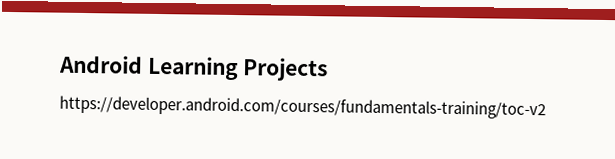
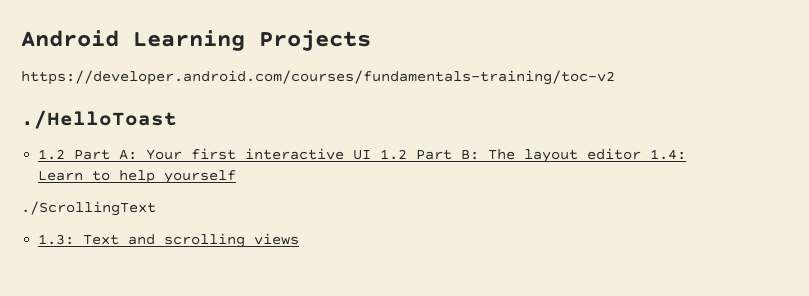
+ ./HelloToast
+ 1.2 Part A: Your first interactive UI 1.2 Part B: The layout editor 1.4: Learn to help yourself
+ ./ScrollingText
+ 1.3: Text and scrolling views

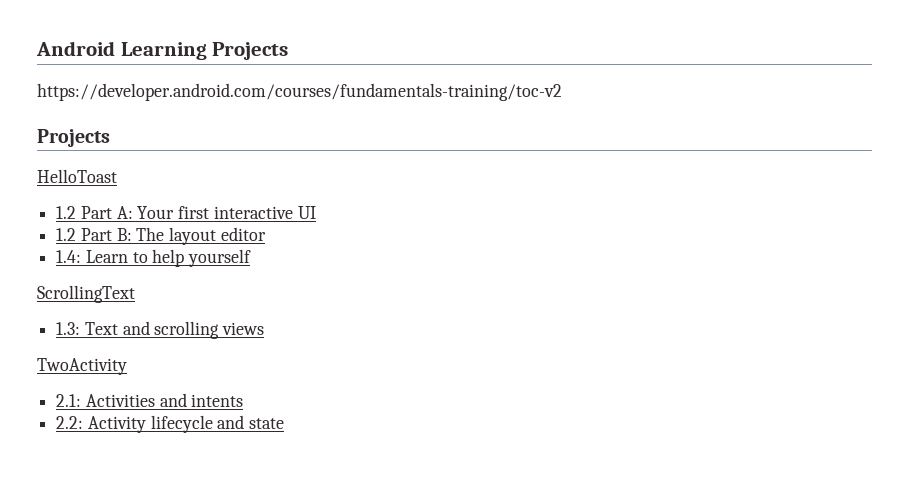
  https://developer.android.com/courses/fundamentals-training/toc-v2
- ./HelloToast
+ Projects
+ HelloToast
- 1.2 Part A: Your first interactive UI 1.2 Part B: The layout editor 1.4: Learn to help yourself
+ 1.2 Part A: Your first interactive UI
+ 1.2 Part B: The layout editor
+ 1.4: Learn to help yourself
- ./ScrollingText
+ ScrollingText
+ TwoActivity
+ 2.1: Activities and intents
+ 2.2: Activity lifecycle and state

